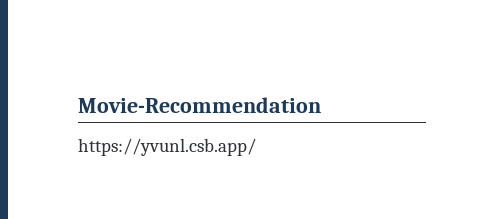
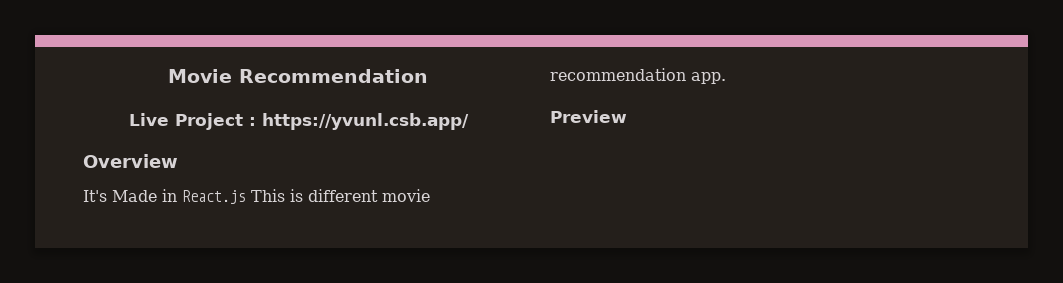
- Movie-Recommendation
- https://yvunl.csb.app/
+ Movie Recommendation
+ Live Project : https://yvunl.csb.app/
+ Overview
+ It's Made in React.js This is different movie recommendation app.
+ Preview

